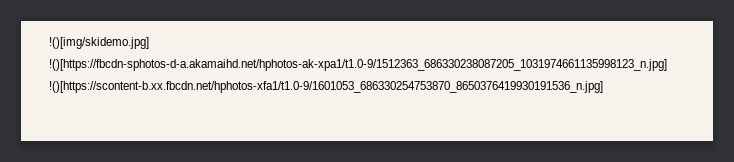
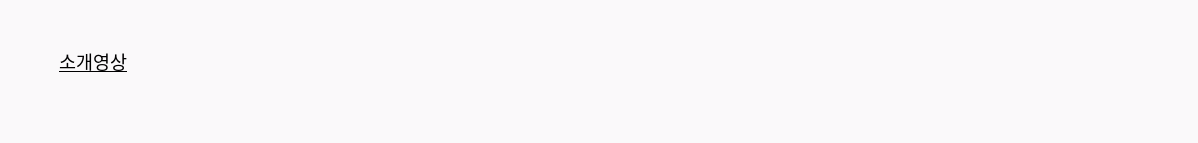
- !()[img/skidemo.jpg]
- !()[https://fbcdn-sphotos-d-a.akamaihd.net/hphotos-ak-xpa1/t1.0-9/1512363_686330238087205_1031974661135998123_n.jpg]
- !()[https://scontent-b.xx.fbcdn.net/hphotos-xfa1/t1.0-9/1601053_686330254753870_8650376419930191536_n.jpg]
+ 소개영상

